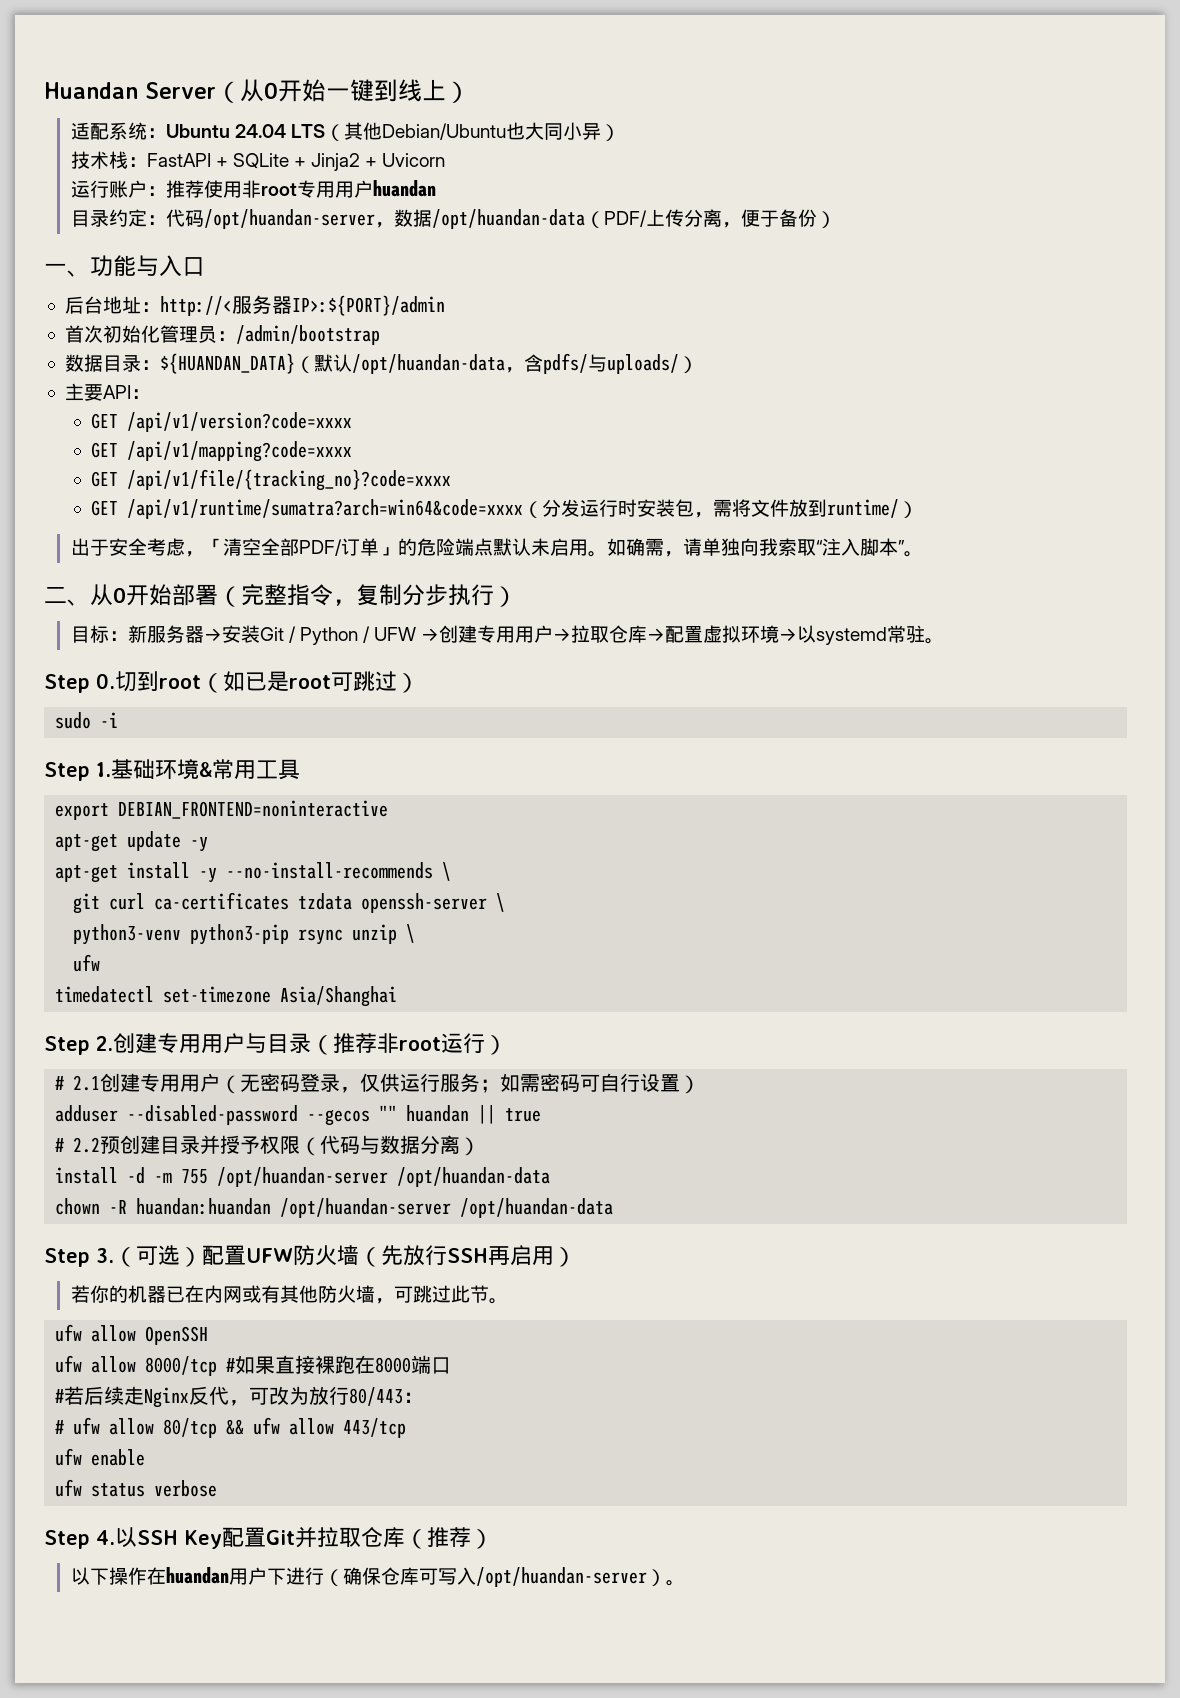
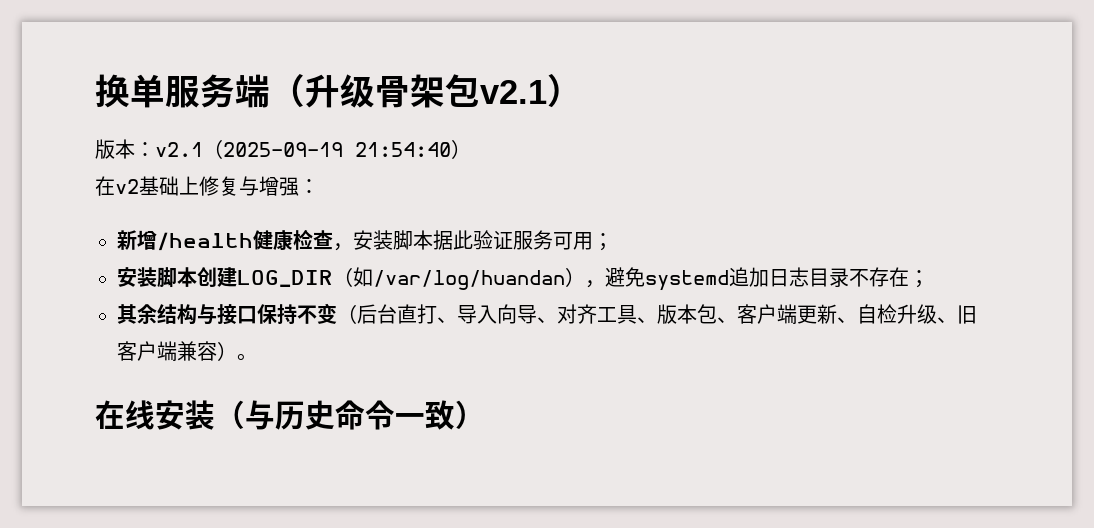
- Huandan Server（从0开始一键到线上）
- 适配系统：Ubuntu 24.04 LTS（其他Debian/Ubuntu也大同小异）
- 技术栈：FastAPI + SQLite + Jinja2 + Uvicorn
- 运行账户：推荐使用非root专用用户huandan
- 目录约定：代码/opt/huandan-server，数据/opt/huandan-data（PDF/上传分离，便于备份）
- 一、功能与入口
- 后台地址：http://<服务器IP>:${PORT}/admin
- 首次初始化管理员：/admin/bootstrap
- 数据目录：${HUANDAN_DATA}（默认/opt/huandan-data，含pdfs/与uploads/）
- 主要API：
- GET /api/v1/version?code=xxxx
- GET /api/v1/mapping?code=xxxx
- GET /api/v1/file/{tracking_no}?code=xxxx
- GET /api/v1/runtime/sumatra?arch=win64&code=xxxx（分发运行时安装包，需将文件放到runtime/）
- 出于安全考虑，「清空全部PDF/订单」的危险端点默认未启用。如确需，请单独向我索取“注入脚本”。
- 二、从0开始部署（完整指令，复制分步执行）
- 目标：新服务器→安装Git / Python / UFW →创建专用用户→拉取仓库→配置虚拟环境→以systemd常驻。
- Step 0.切到root（如已是root可跳过）
- sudo -i
- Step 1.基础环境&常用工具
- export DEBIAN_FRONTEND=noninteractive
- apt-get update -y
- apt-get install -y --no-install-recommends \
- git curl ca-certificates tzdata openssh-server \
- python3-venv python3-pip rsync unzip \
- ufw
- timedatectl set-timezone Asia/Shanghai
- Step 2.创建专用用户与目录（推荐非root运行）
- # 2.1创建专用用户（无密码登录，仅供运行服务；如需密码可自行设置）
- adduser --disabled-password --gecos "" huandan || true
- # 2.2预创建目录并授予权限（代码与数据分离）
- install -d -m 755 /opt/huandan-server /opt/huandan-data
- chown -R huandan:huandan /opt/huandan-server /opt/huandan-data
- Step 3.（可选）配置UFW防火墙（先放行SSH再启用）
- 若你的机器已在内网或有其他防火墙，可跳过此节。
- ufw allow OpenSSH
- ufw allow 8000/tcp #如果直接裸跑在8000端口
- #若后续走Nginx反代，可改为放行80/443：
- # ufw allow 80/tcp && ufw allow 443/tcp
- ufw enable
- ufw status verbose
- Step 4.以SSH Key配置Git并拉取仓库（推荐）
- 以下操作在huandan用户下进行（确保仓库可写入/opt/huandan-server）。
+ 换单服务端（升级骨架包v2.1）
+ 版本：v2.1（2025-09-19 21:54:40）
+ 在v2基础上修复与增强：
+ 新增/health健康检查，安装脚本据此验证服务可用；
+ 安装脚本创建LOG_DIR（如/var/log/huandan），避免systemd追加日志目录不存在；
+ 其余结构与接口保持不变（后台直打、导入向导、对齐工具、版本包、客户端更新、自检升级、旧客户端兼容）。
+ 在线安装（与历史命令一致）

